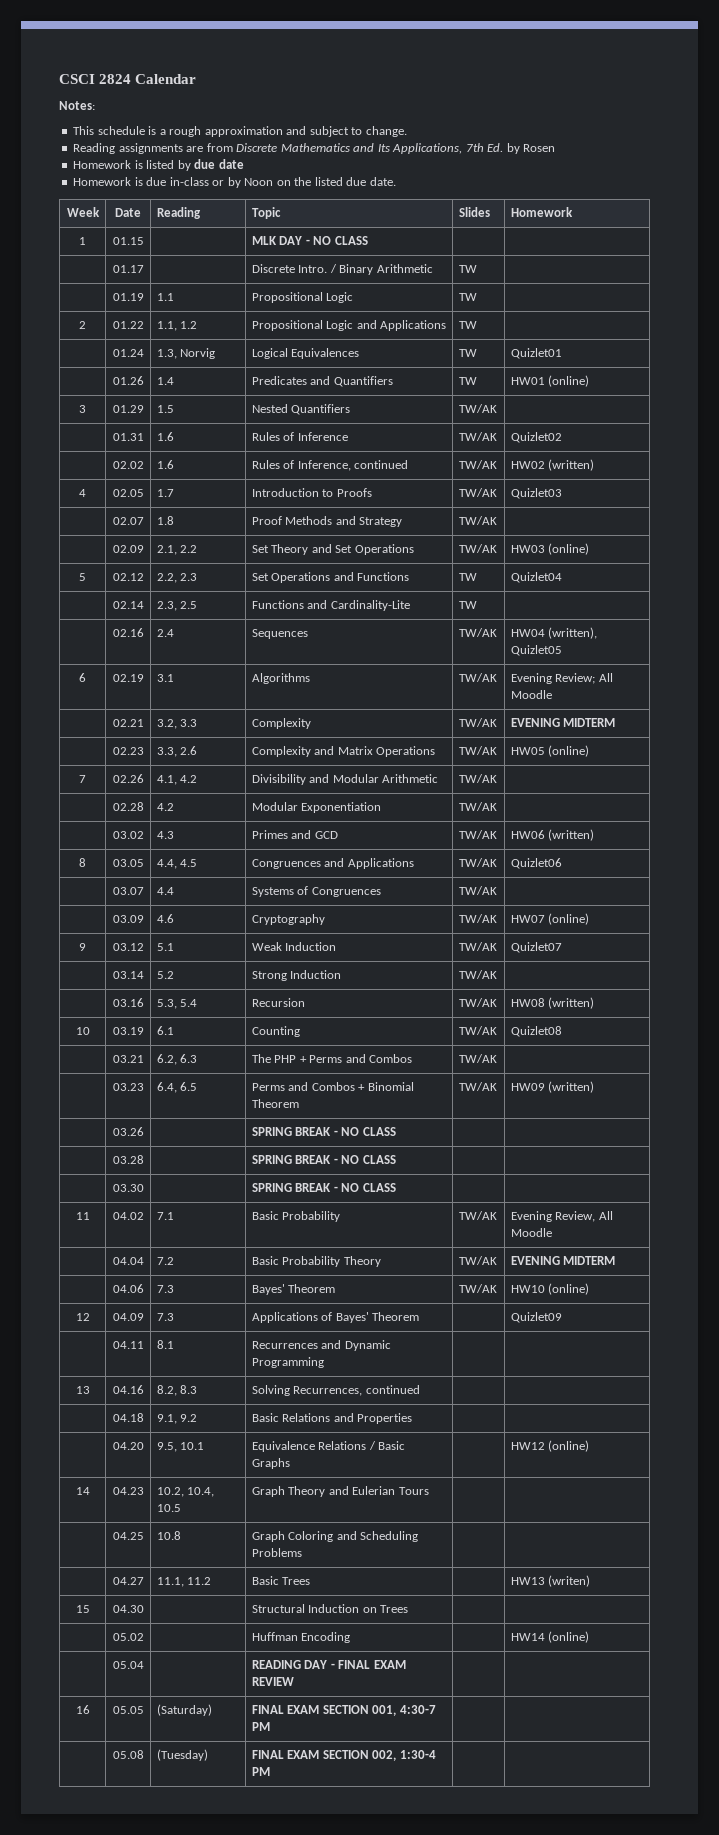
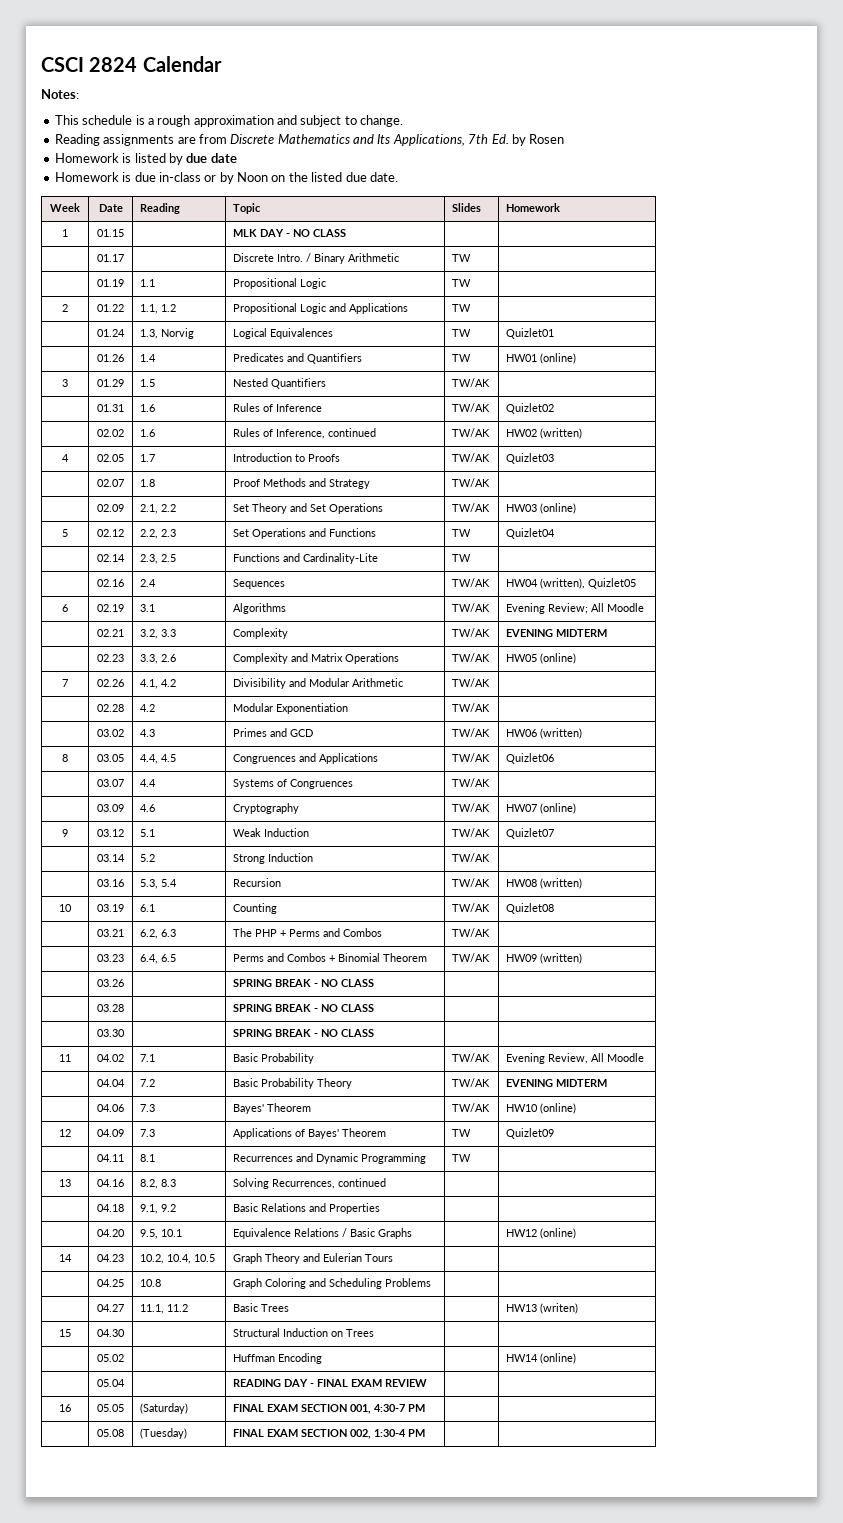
- 12 | 04.09 | 7.3 | Applications of Bayes' Theorem | | Quizlet09
+ 12 | 04.09 | 7.3 | Applications of Bayes' Theorem | TW | Quizlet09
- | 04.11 | 8.1 | Recurrences and Dynamic Programming | |
+ | 04.11 | 8.1 | Recurrences and Dynamic Programming | TW |

